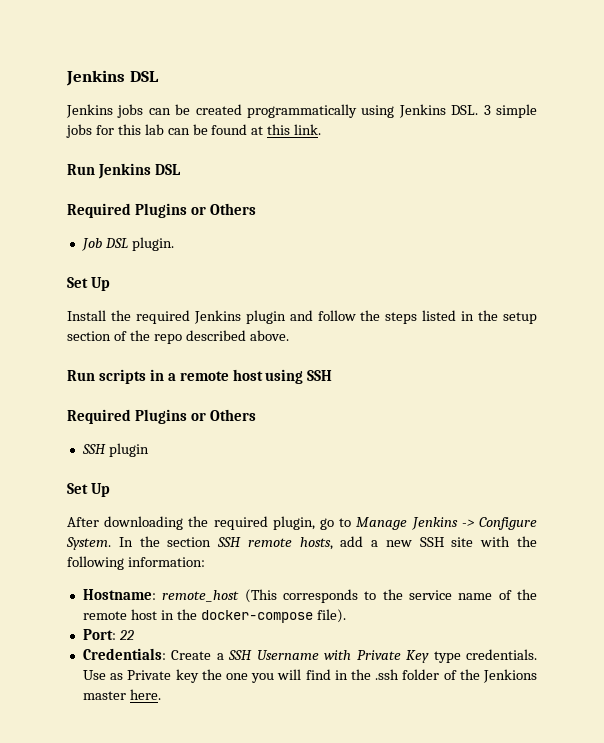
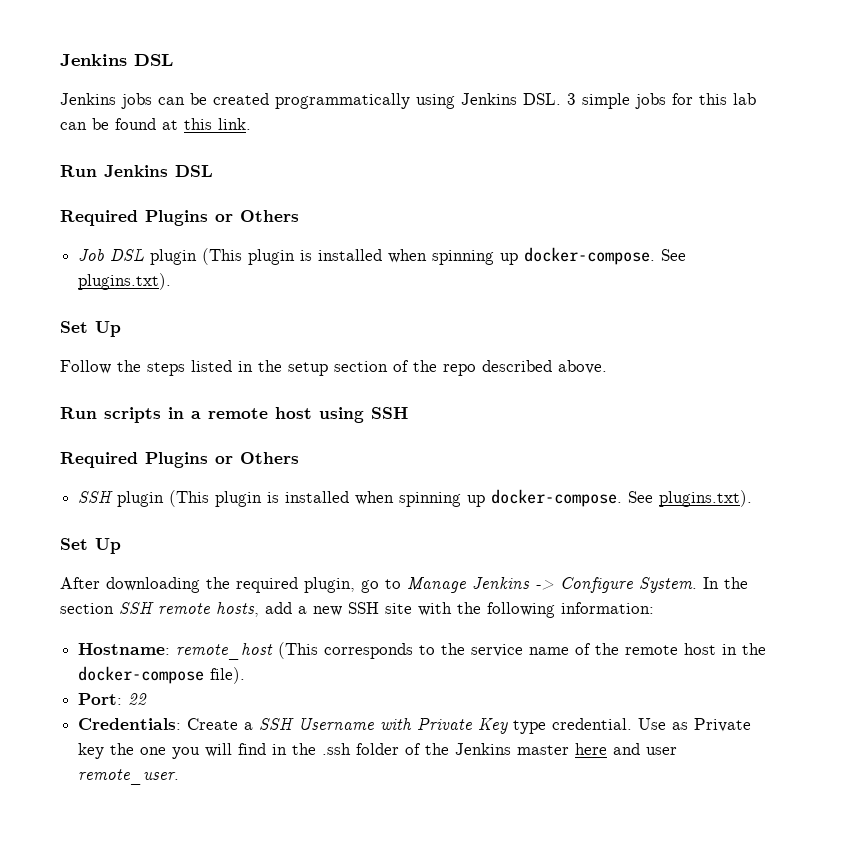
- Job DSL plugin.
+ Job DSL plugin (This plugin is installed when spinning up docker-compose. See plugins.txt).
  Set Up
- Install the required Jenkins plugin and follow the steps listed in the setup section of the repo described above.
+ Follow the steps listed in the setup section of the repo described above.
- SSH plugin
+ SSH plugin (This plugin is installed when spinning up docker-compose. See plugins.txt).
- Credentials: Create a SSH Username with Private Key type credentials.
+ Credentials: Create a SSH Username with Private Key type credential.
- Use as Private key the one you will find in the .ssh folder of the Jenkions master here.
+ Use as Private key the one you will find in the .ssh folder of the Jenkins master here and user remote_user.

